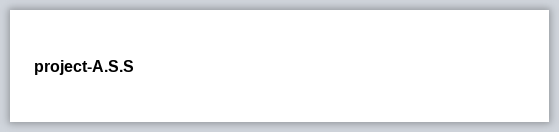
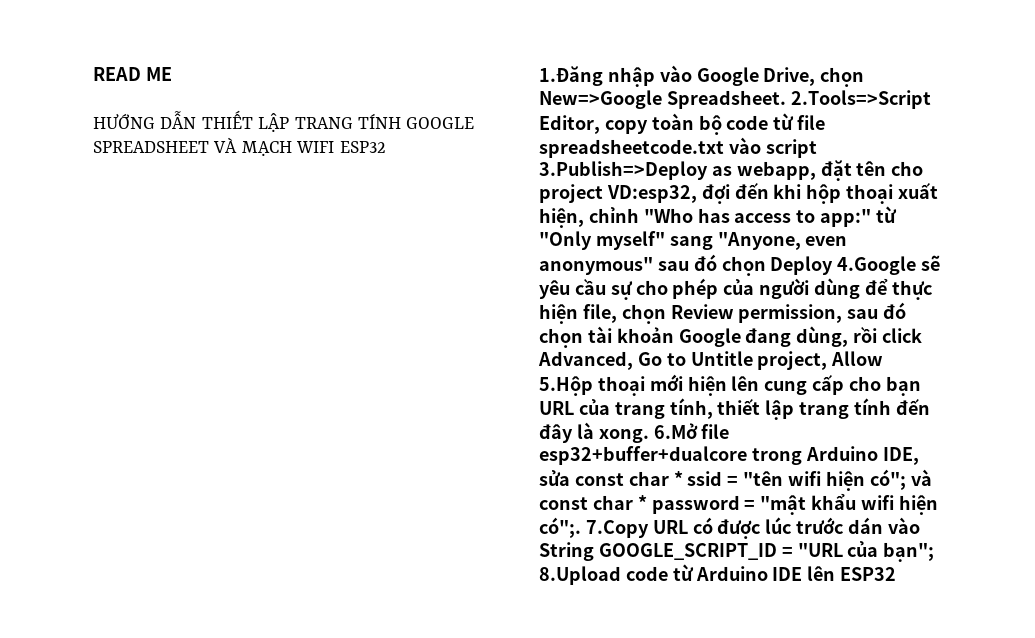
- project-A.S.S
+ READ ME
+ HƯỚNG DẪN THIẾT LẬP TRANG TÍNH GOOGLE SPREADSHEET VÀ MẠCH WIFI ESP32
+ 1.Đăng nhập vào Google Drive, chọn New=>Google Spreadsheet. 2.Tools=>Script Editor, copy toàn bộ code từ file spreadsheetcode.txt vào script 3.Publish=>Deploy as webapp, đặt tên cho project VD:esp32, đợi đến khi hộp thoại xuất hiện, chỉnh "Who has access to app:" từ "Only myself" sang "Anyone, even anonymous" sau đó chọn Deploy 4.Google sẽ yêu cầu sự cho phép của người dùng để thực hiện file, chọn Review permission, sau đó chọn tài khoản Google đang dùng, rồi click Advanced, Go to Untitle project, Allow 5.Hộp thoại mới hiện lên cung cấp cho bạn URL của trang tính, thiết lập trang tính đến đây là xong. 6.Mở file esp32+buffer+dualcore trong Arduino IDE, sửa const char * ssid = "tên wifi hiện có"; và const char * password = "mật khẩu wifi hiện có";. 7.Copy URL có được lúc trước dán vào String GOOGLE_SCRIPT_ID = "URL của bạn"; 8.Upload code từ Arduino IDE lên ESP32

